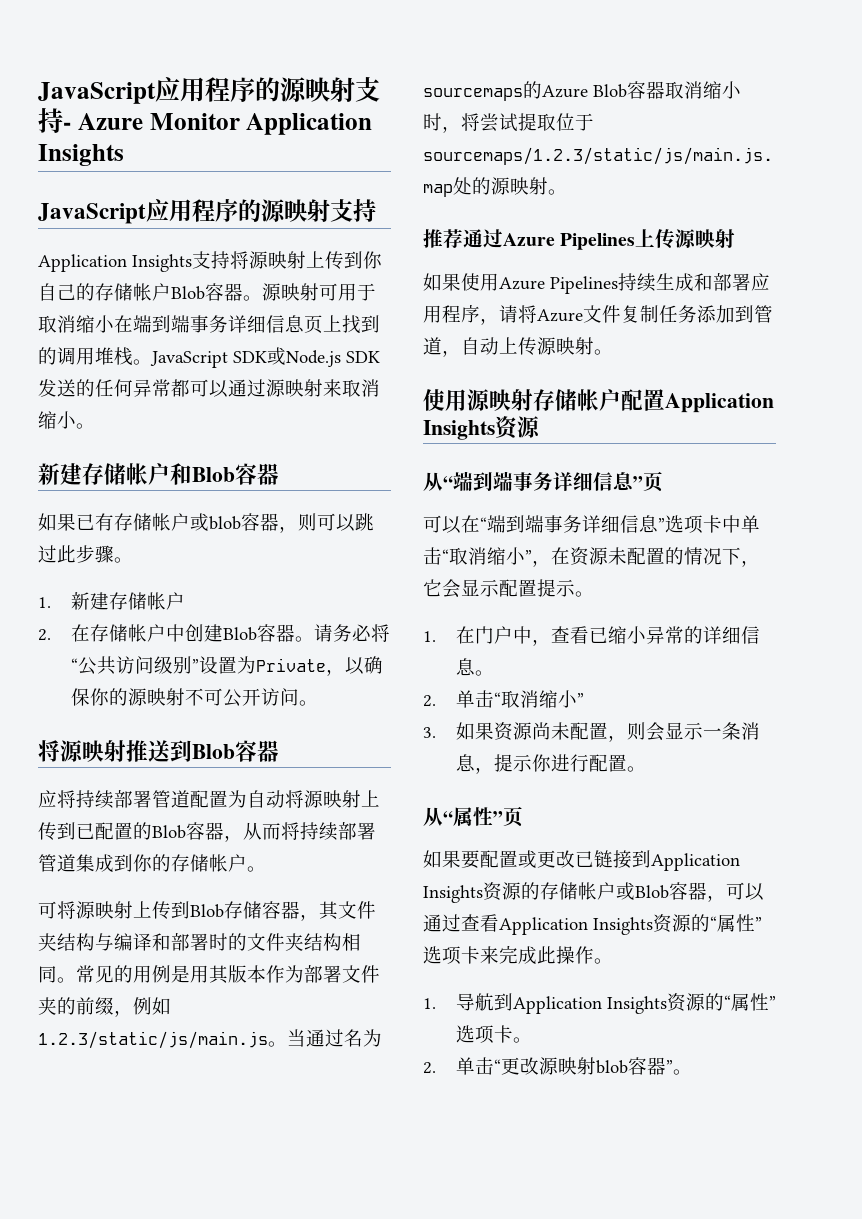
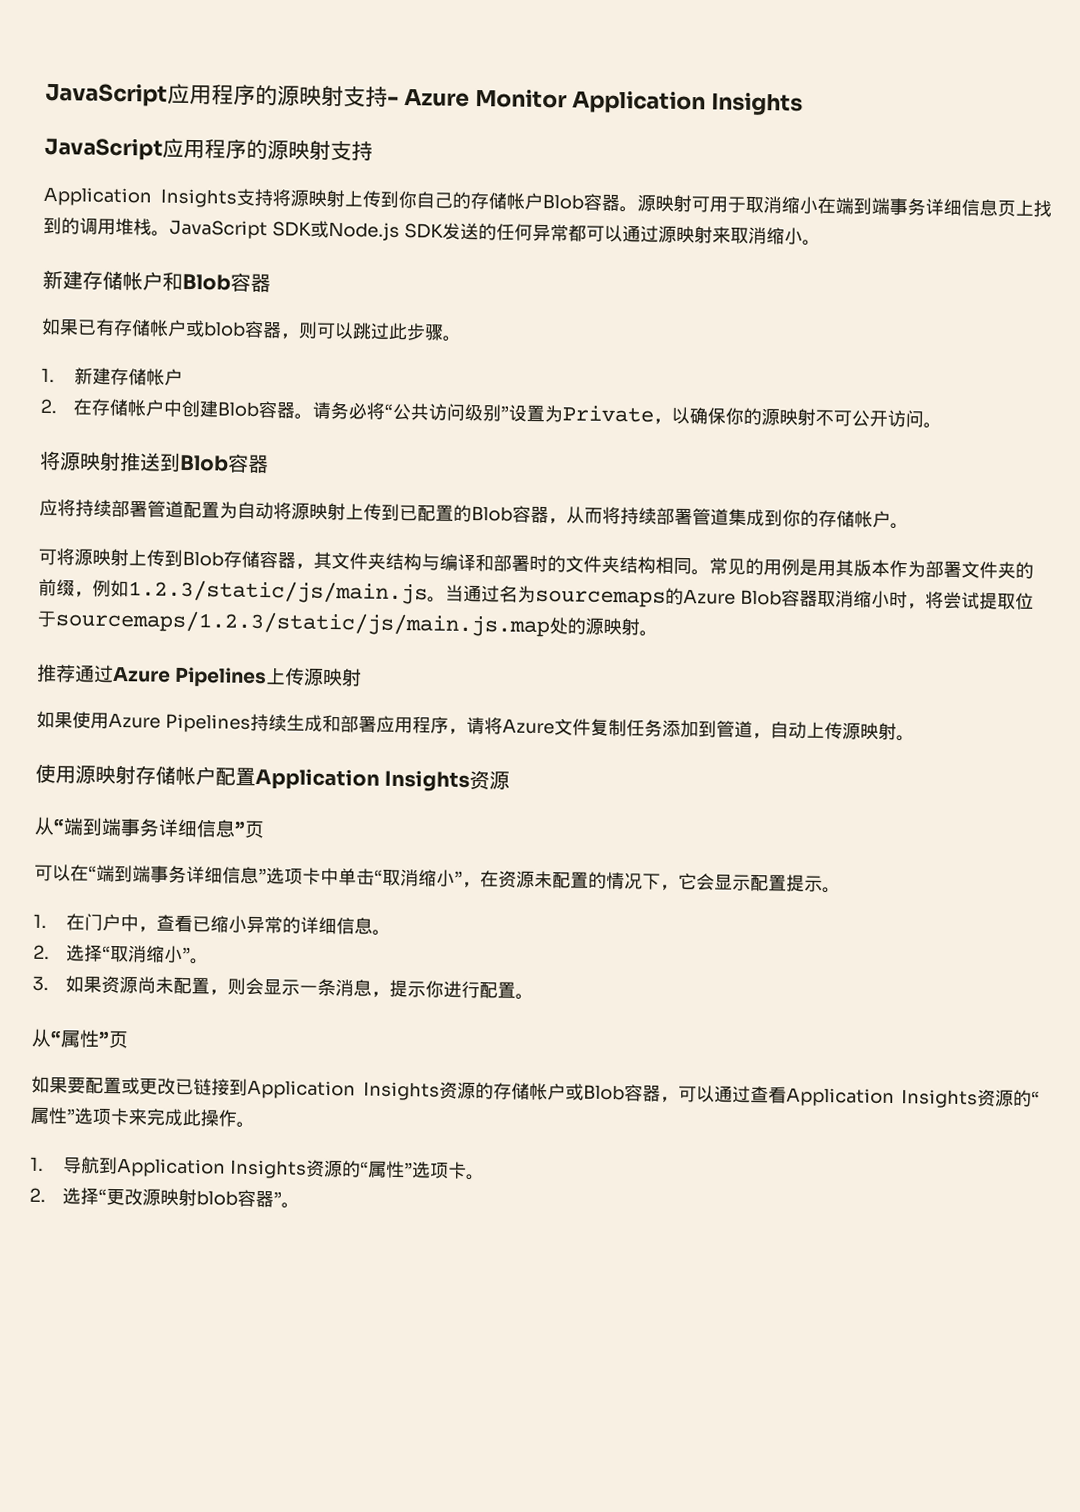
- 2.单击“取消缩小”
+ 2.选择“取消缩小”。
- 2.单击“更改源映射blob容器”。
+ 2.选择“更改源映射blob容器”。

